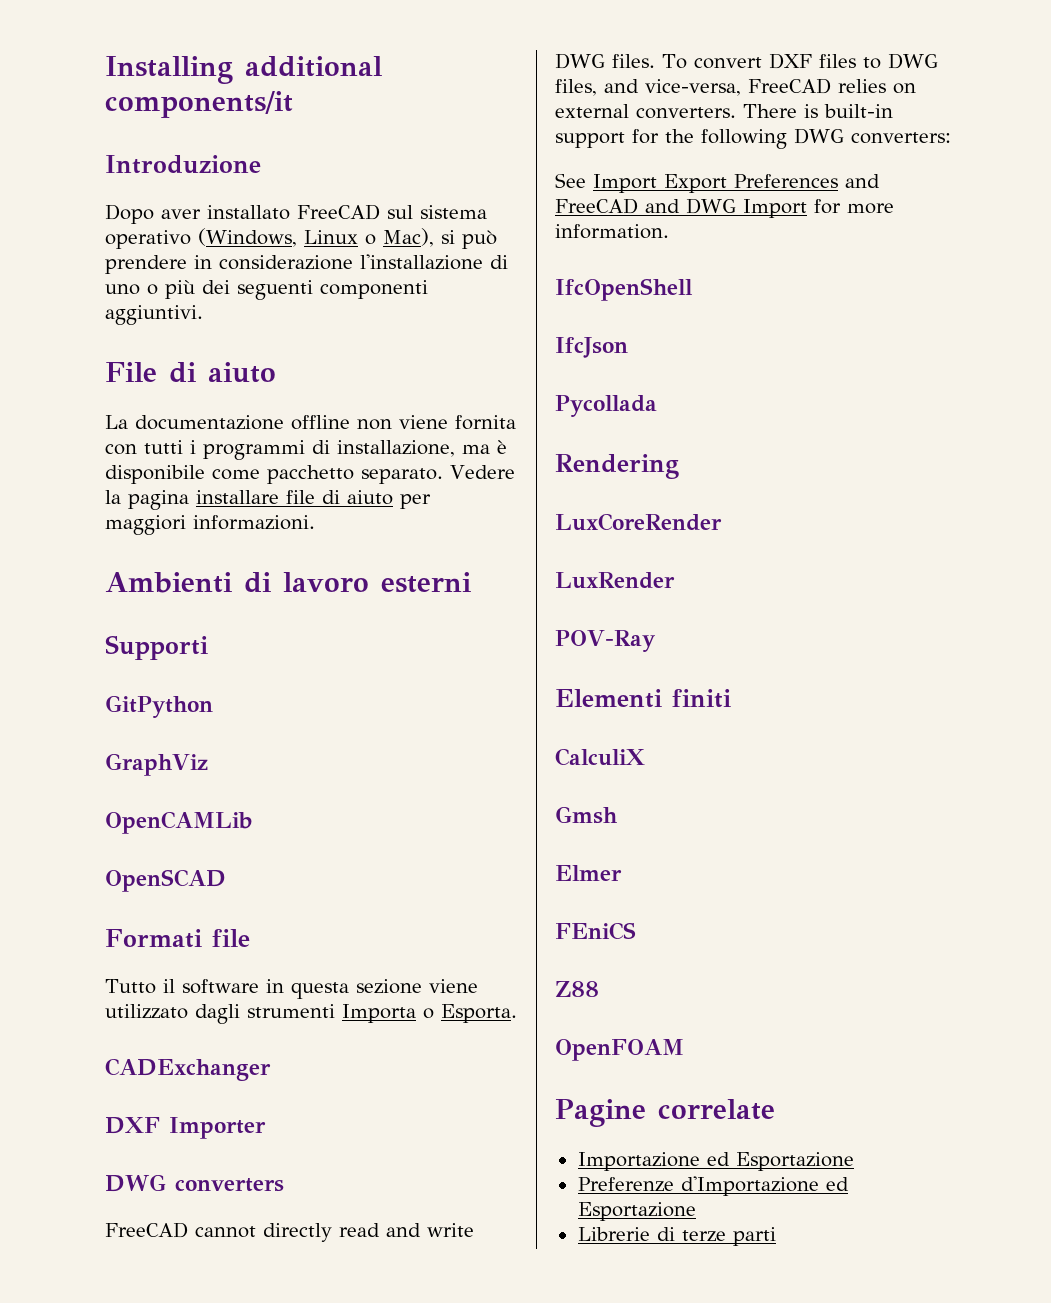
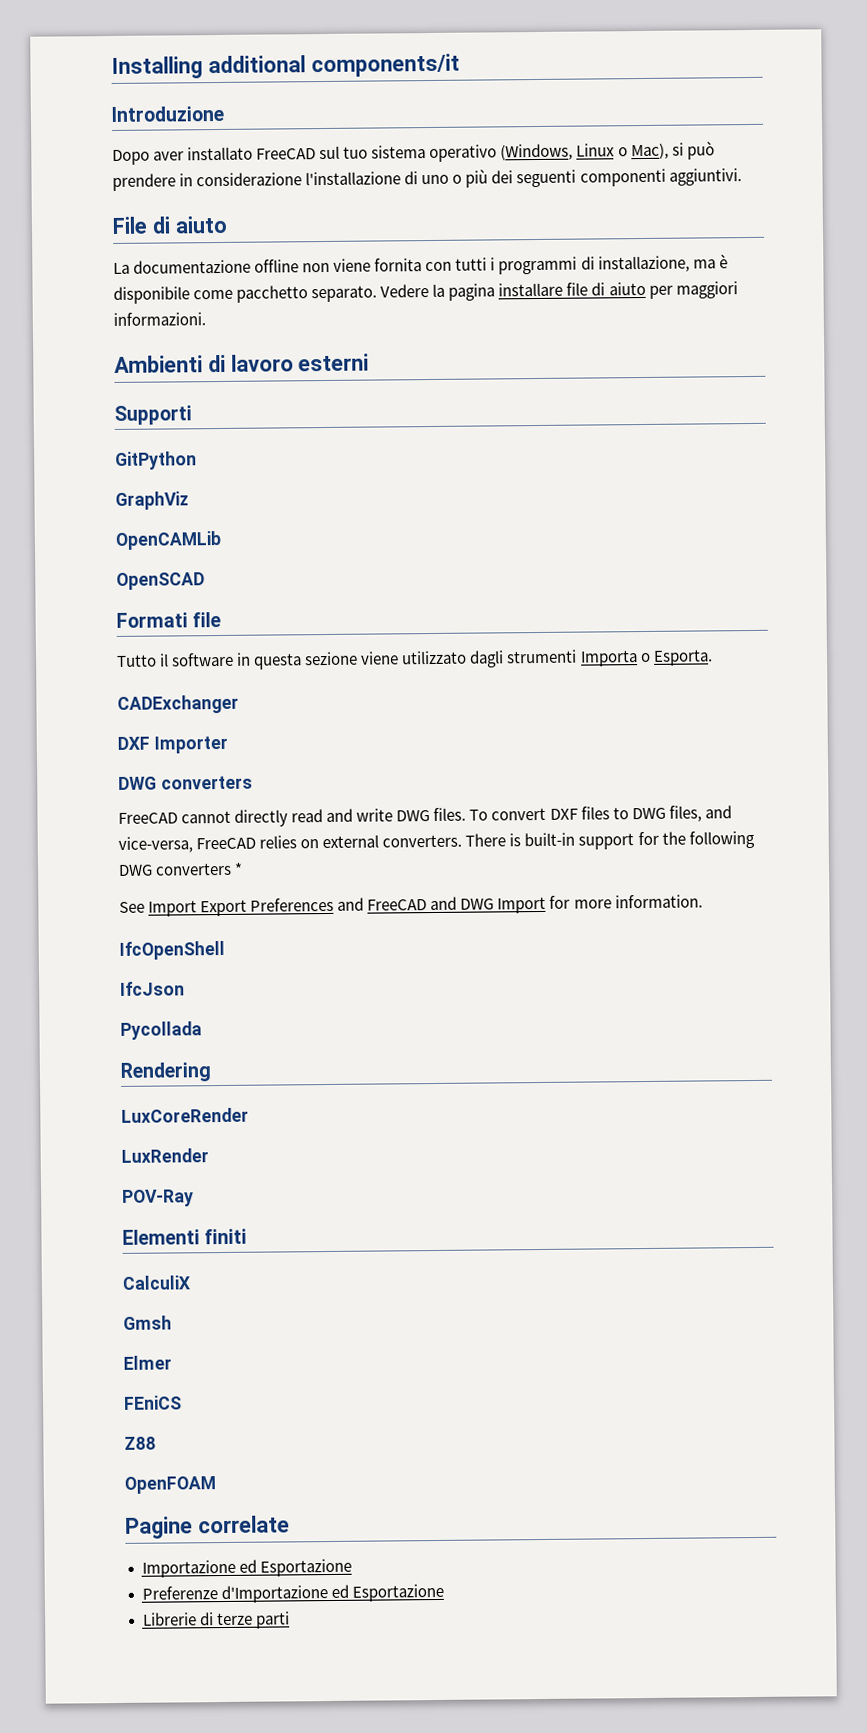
- Dopo aver installato FreeCAD sul sistema operativo (Windows, Linux o Mac), si può prendere in considerazione l'installazione di uno o più dei seguenti componenti aggiuntivi.
+ Dopo aver installato FreeCAD sul tuo sistema operativo (Windows, Linux o Mac), si può prendere in considerazione l'installazione di uno o più dei seguenti componenti aggiuntivi.
- There is built-in support for the following DWG converters:
+ There is built-in support for the following DWG converters *

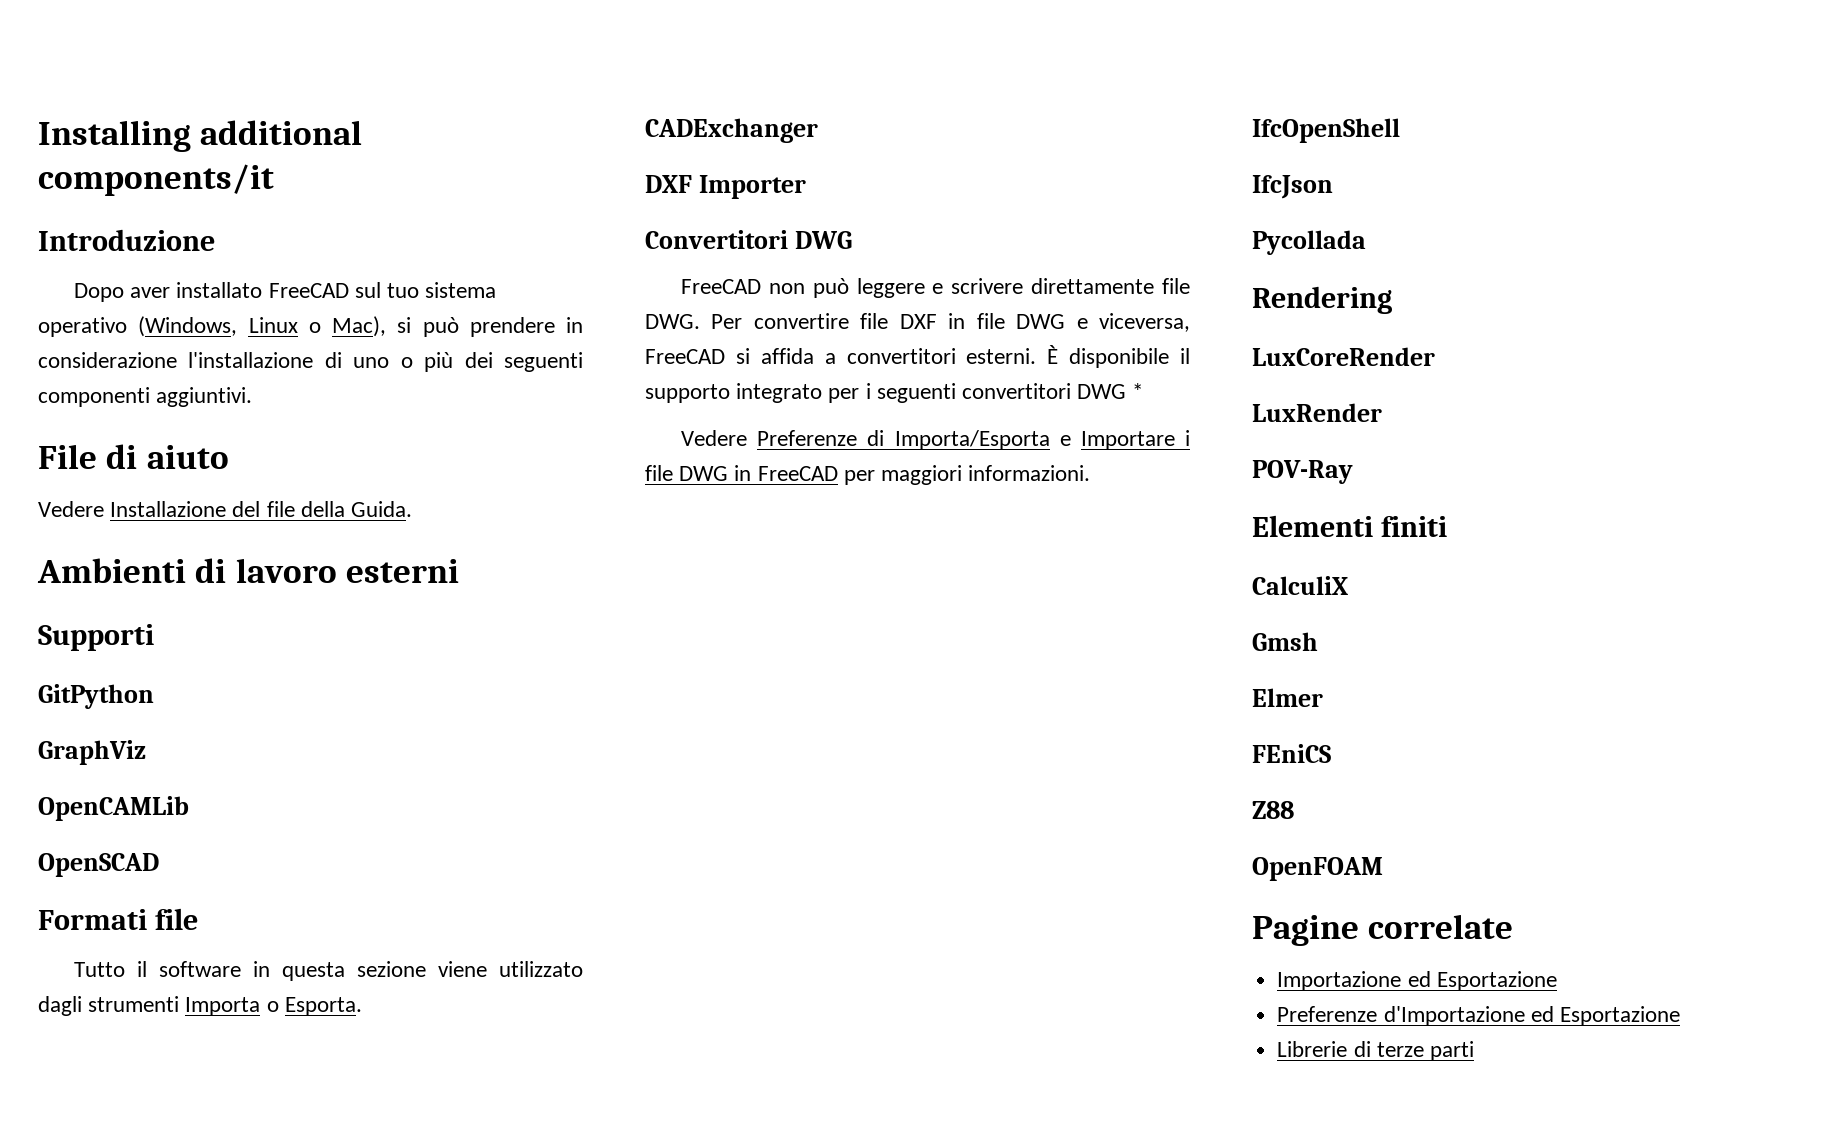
- La documentazione offline non viene fornita con tutti i programmi di installazione, ma è disponibile come pacchetto separato. Vedere la pagina installare file di aiuto per maggiori informazioni.
+ Vedere Installazione del file della Guida.
  DXF Importer
- DWG converters
- FreeCAD cannot directly read and write DWG files. To convert DXF files to DWG files, and vice-versa, FreeCAD relies on external converters. There is built-in support for the following DWG converters *
- See Import Export Preferences and FreeCAD and DWG Import for more information.
+ Convertitori DWG
+ FreeCAD non può leggere e scrivere direttamente file DWG. Per convertire file DXF in file DWG e viceversa, FreeCAD si affida a convertitori esterni. È disponibile il supporto integrato per i seguenti convertitori DWG *
+ Vedere Preferenze di Importa/Esporta e Importare i file DWG in FreeCAD per maggiori informazioni.

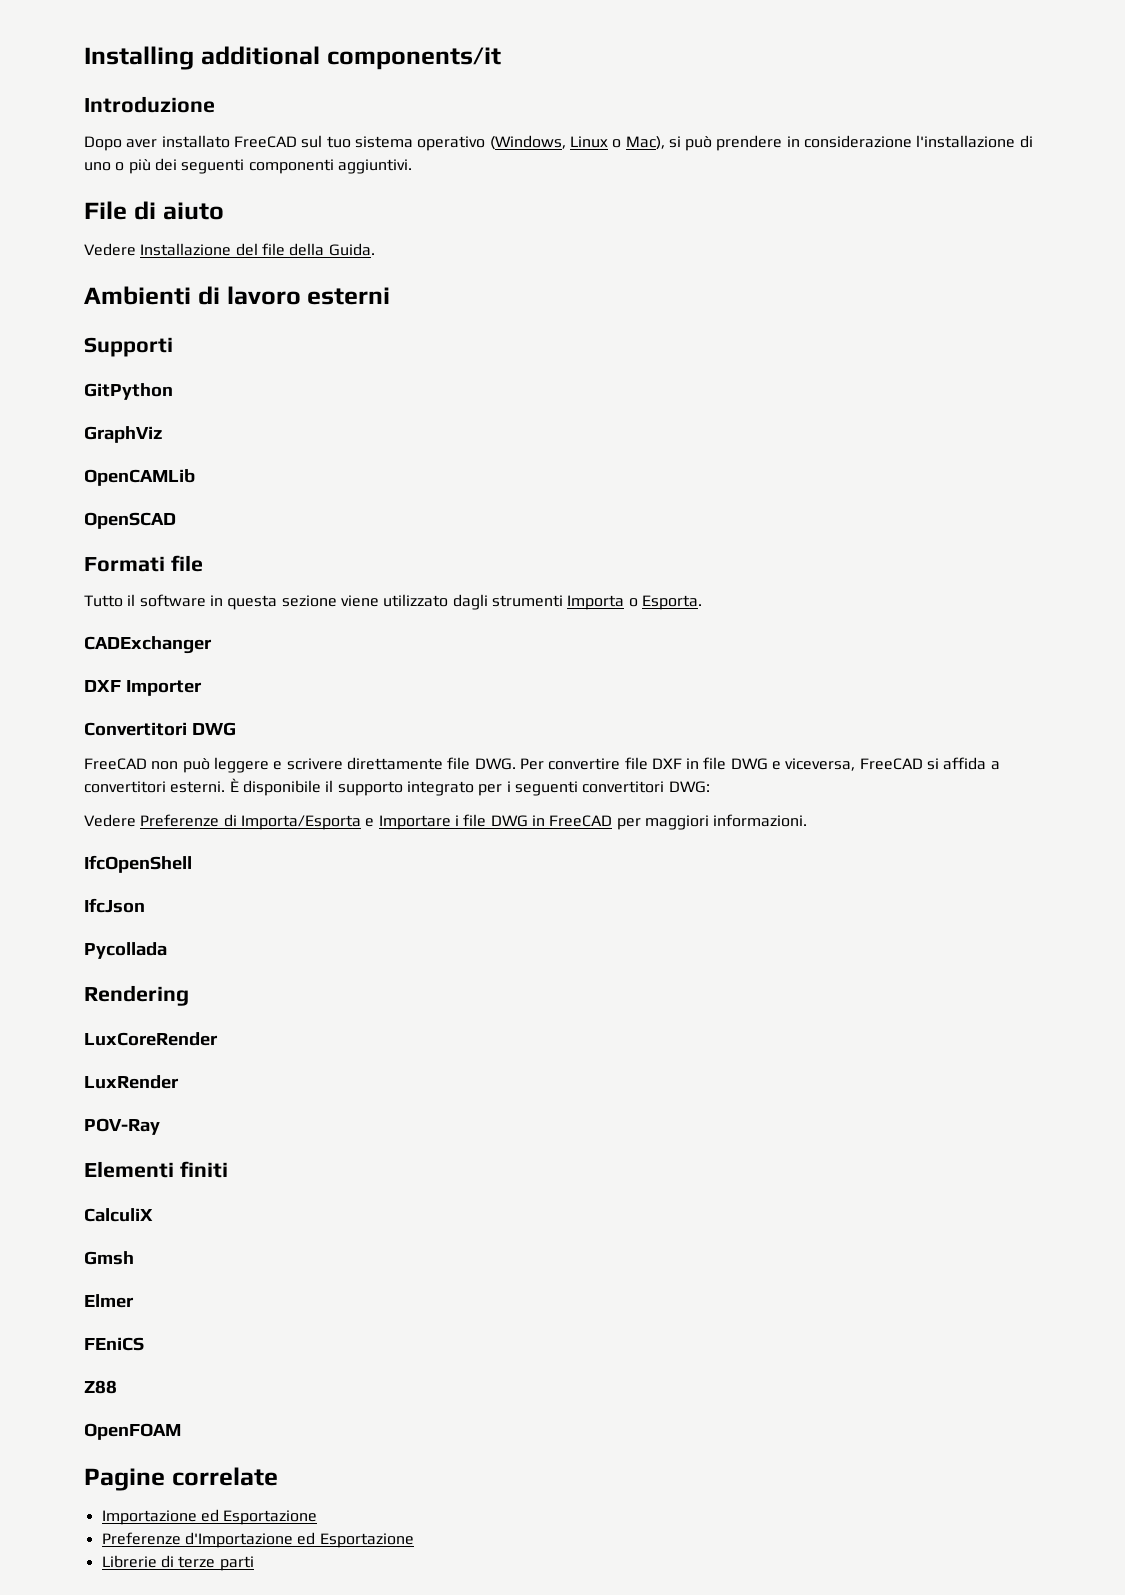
- È disponibile il supporto integrato per i seguenti convertitori DWG *
+ È disponibile il supporto integrato per i seguenti convertitori DWG:

